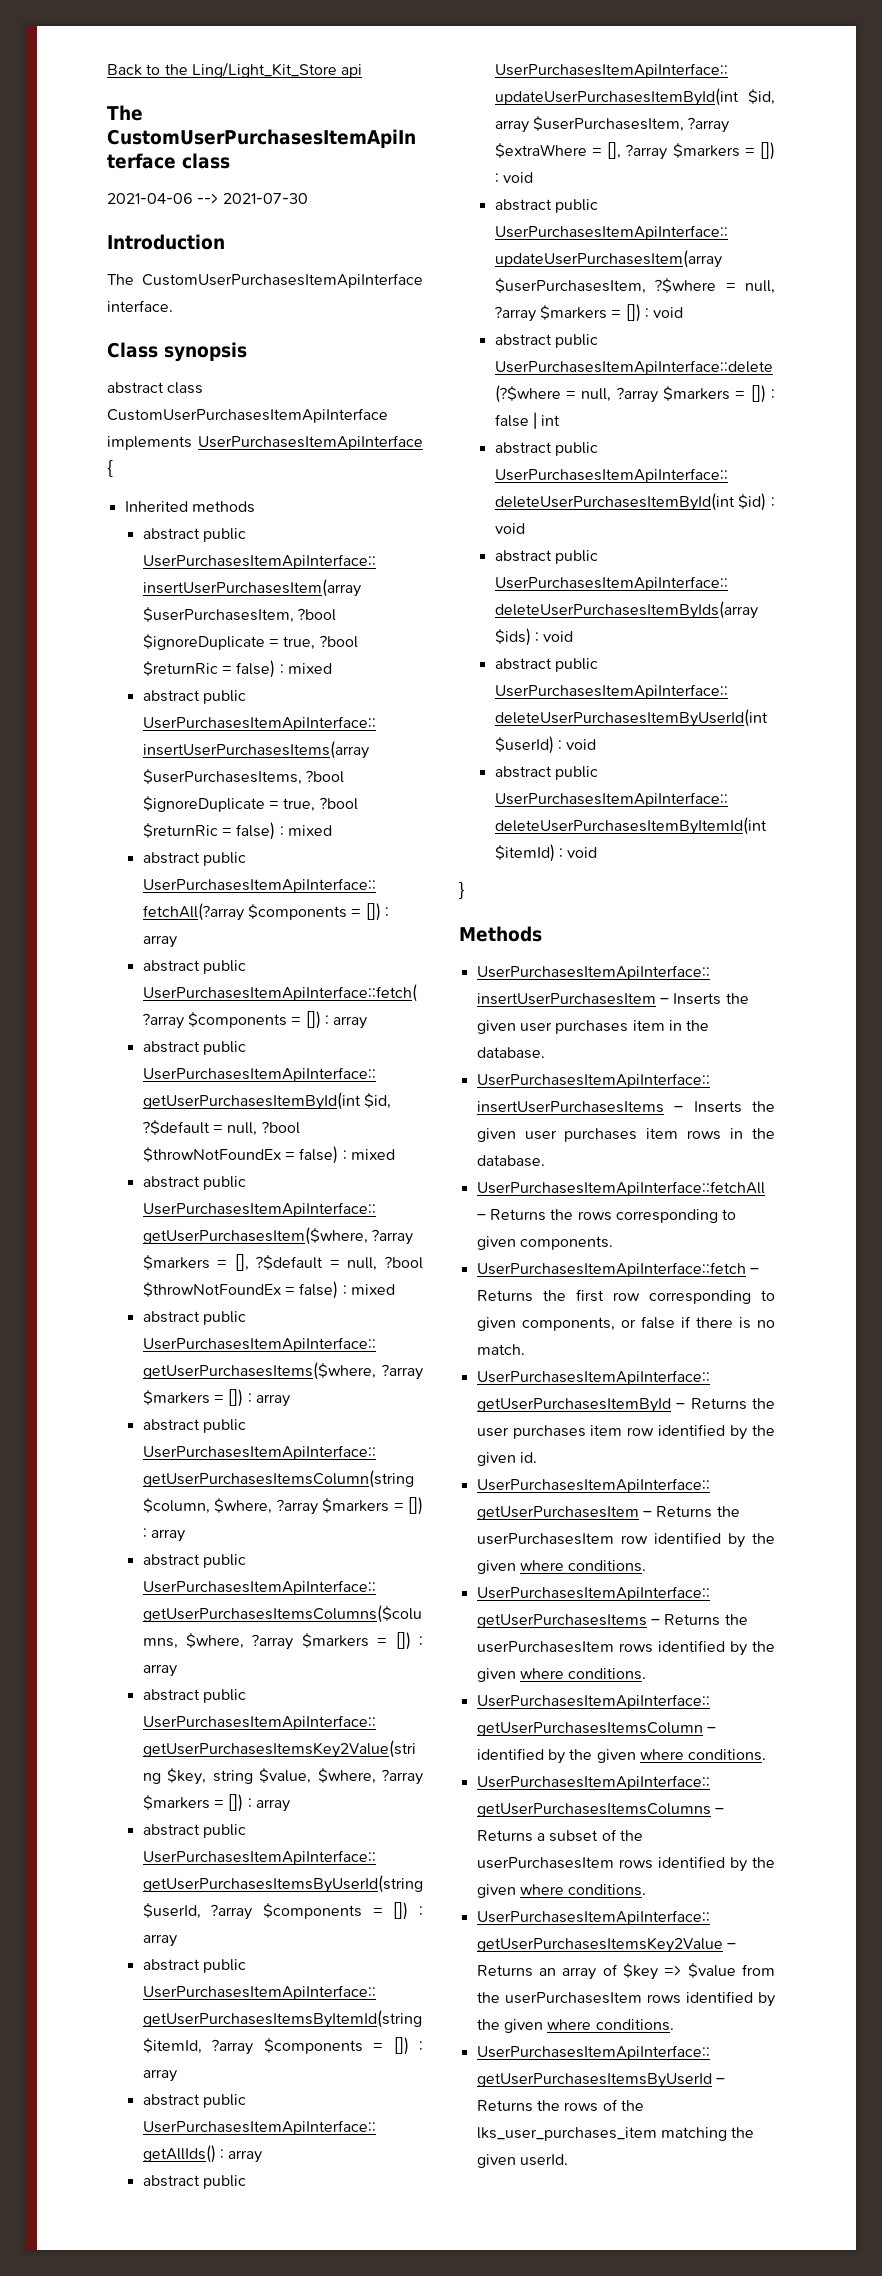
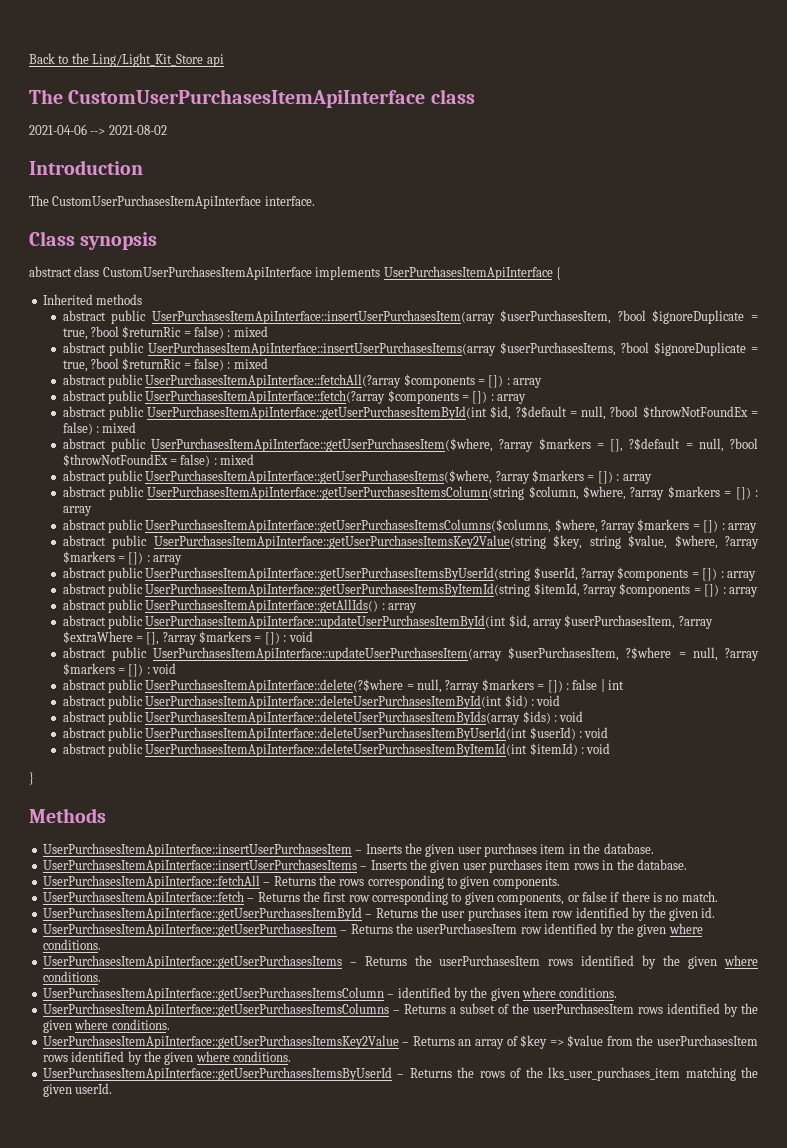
- 2021-04-06 --> 2021-07-30
+ 2021-04-06 --> 2021-08-02

